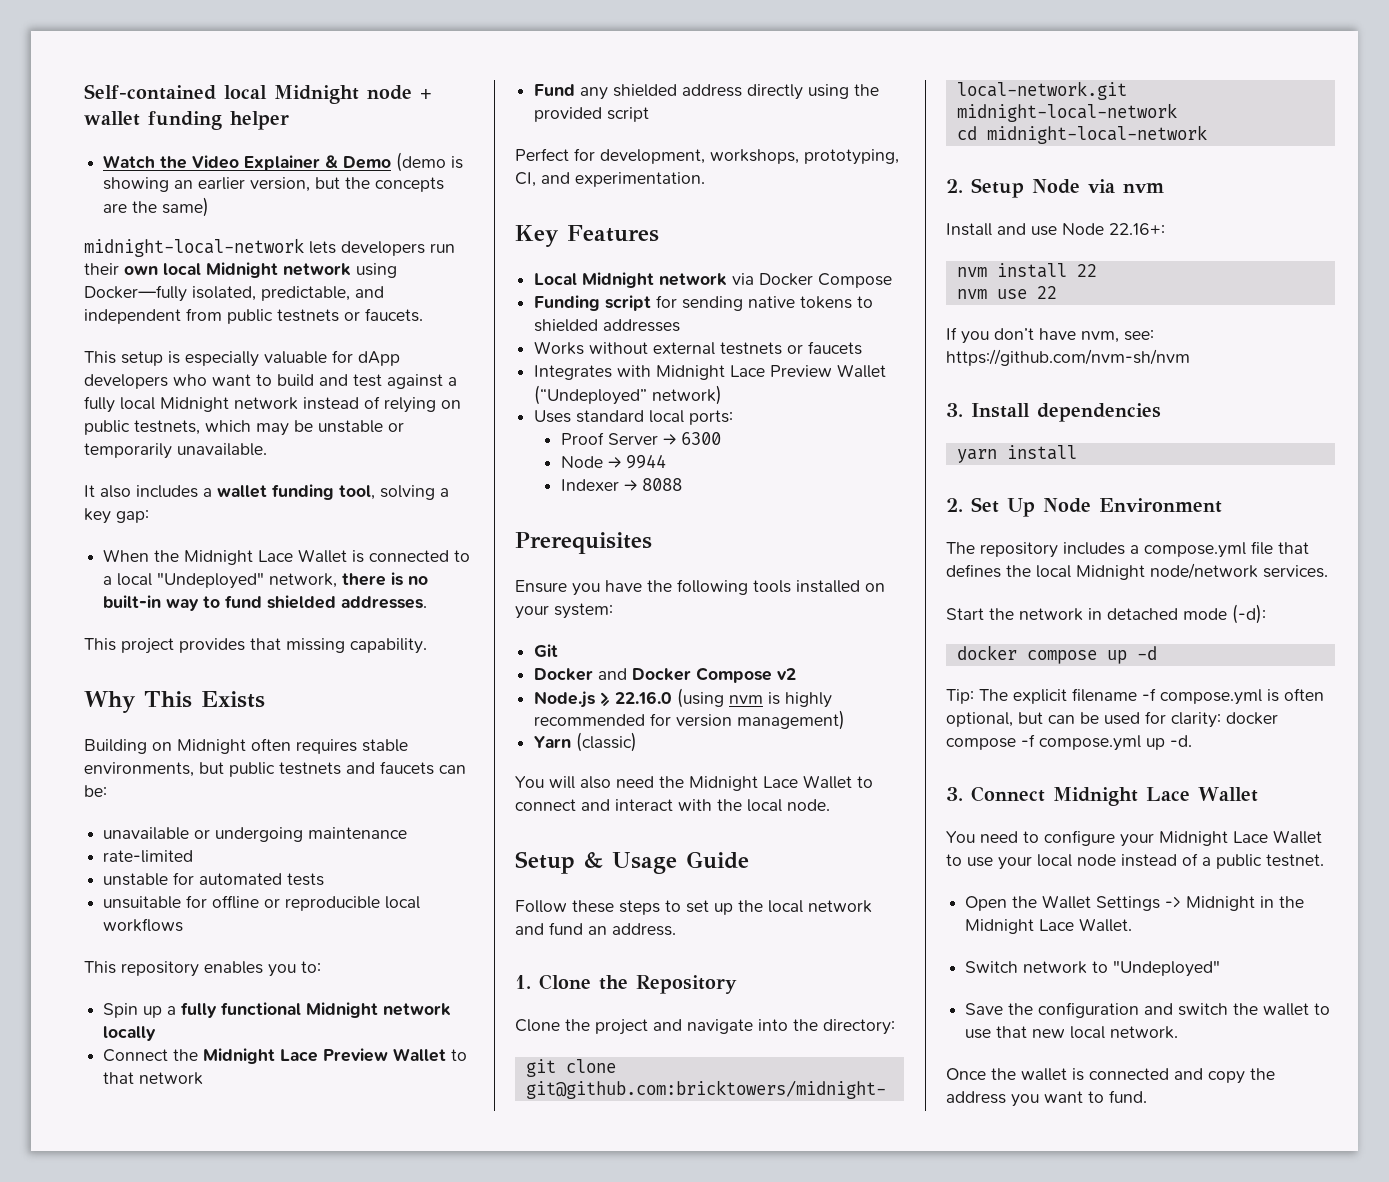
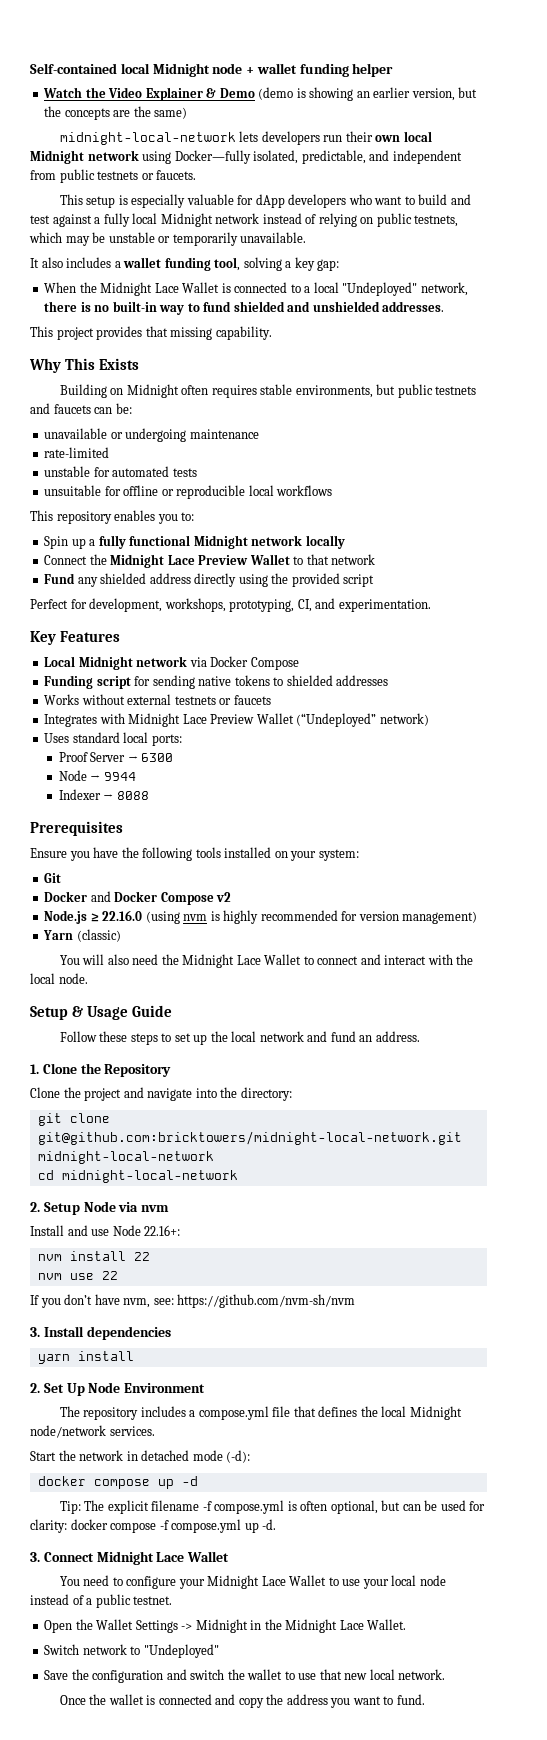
- When the Midnight Lace Wallet is connected to a local "Undeployed" network, there is no built-in way to fund shielded addresses.
+ When the Midnight Lace Wallet is connected to a local "Undeployed" network, there is no built-in way to fund shielded and unshielded addresses.

